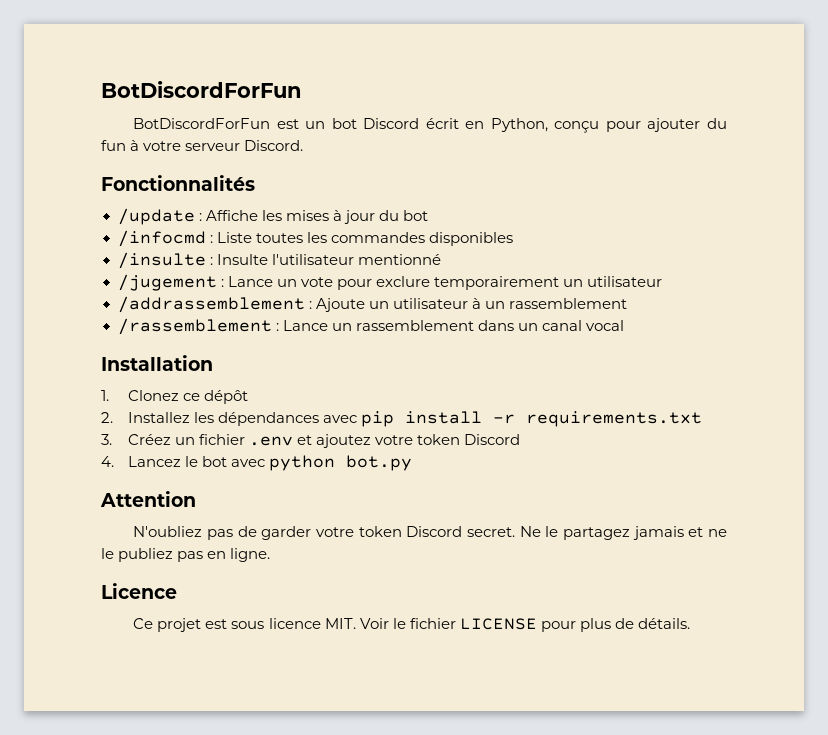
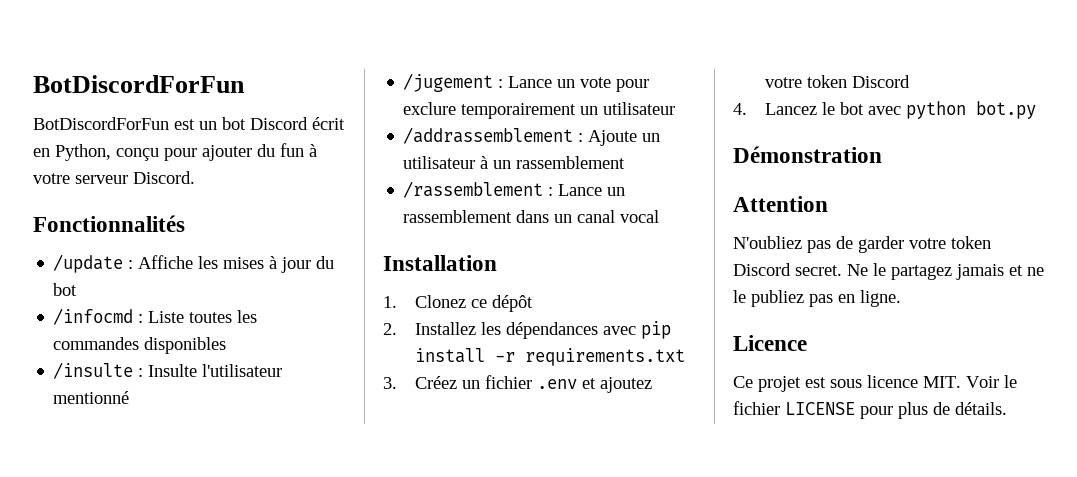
+ Démonstration

